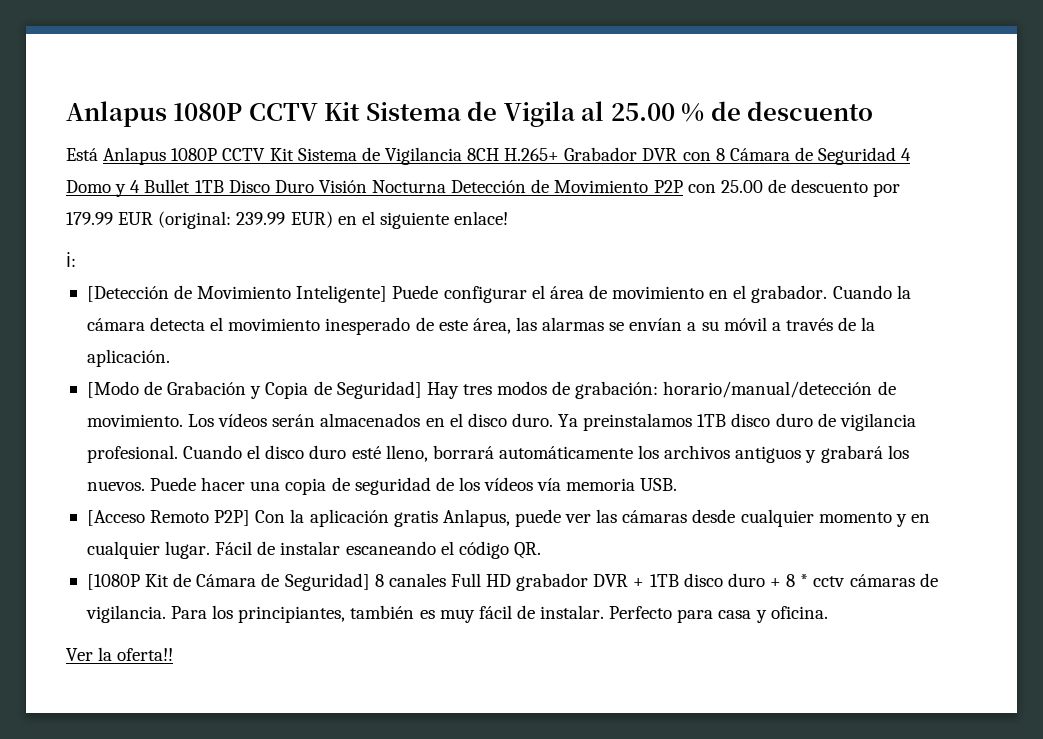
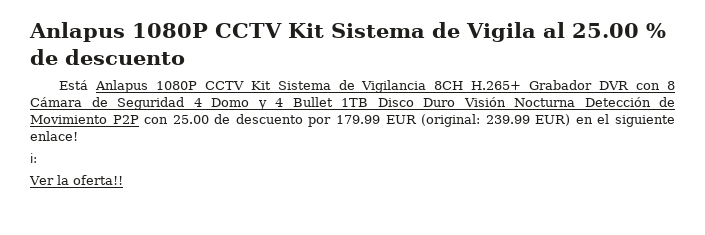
- [Detección de Movimiento Inteligente] Puede configurar el área de movimiento en el grabador. Cuando la cámara detecta el movimiento inesperado de este área, las alarmas se envían a su móvil a través de la aplicación.
- [Modo de Grabación y Copia de Seguridad] Hay tres modos de grabación: horario/manual/detección de movimiento. Los vídeos serán almacenados en el disco duro. Ya preinstalamos 1TB disco duro de vigilancia profesional. Cuando el disco duro esté lleno, borrará automáticamente los archivos antiguos y grabará los nuevos. Puede hacer una copia de seguridad de los vídeos vía memoria USB.
- [Acceso Remoto P2P] Con la aplicación gratis Anlapus, puede ver las cámaras desde cualquier momento y en cualquier lugar. Fácil de instalar escaneando el código QR.
- [1080P Kit de Cámara de Seguridad] 8 canales Full HD grabador DVR + 1TB disco duro + 8 * cctv cámaras de vigilancia. Para los principiantes, también es muy fácil de instalar. Perfecto para casa y oficina.

